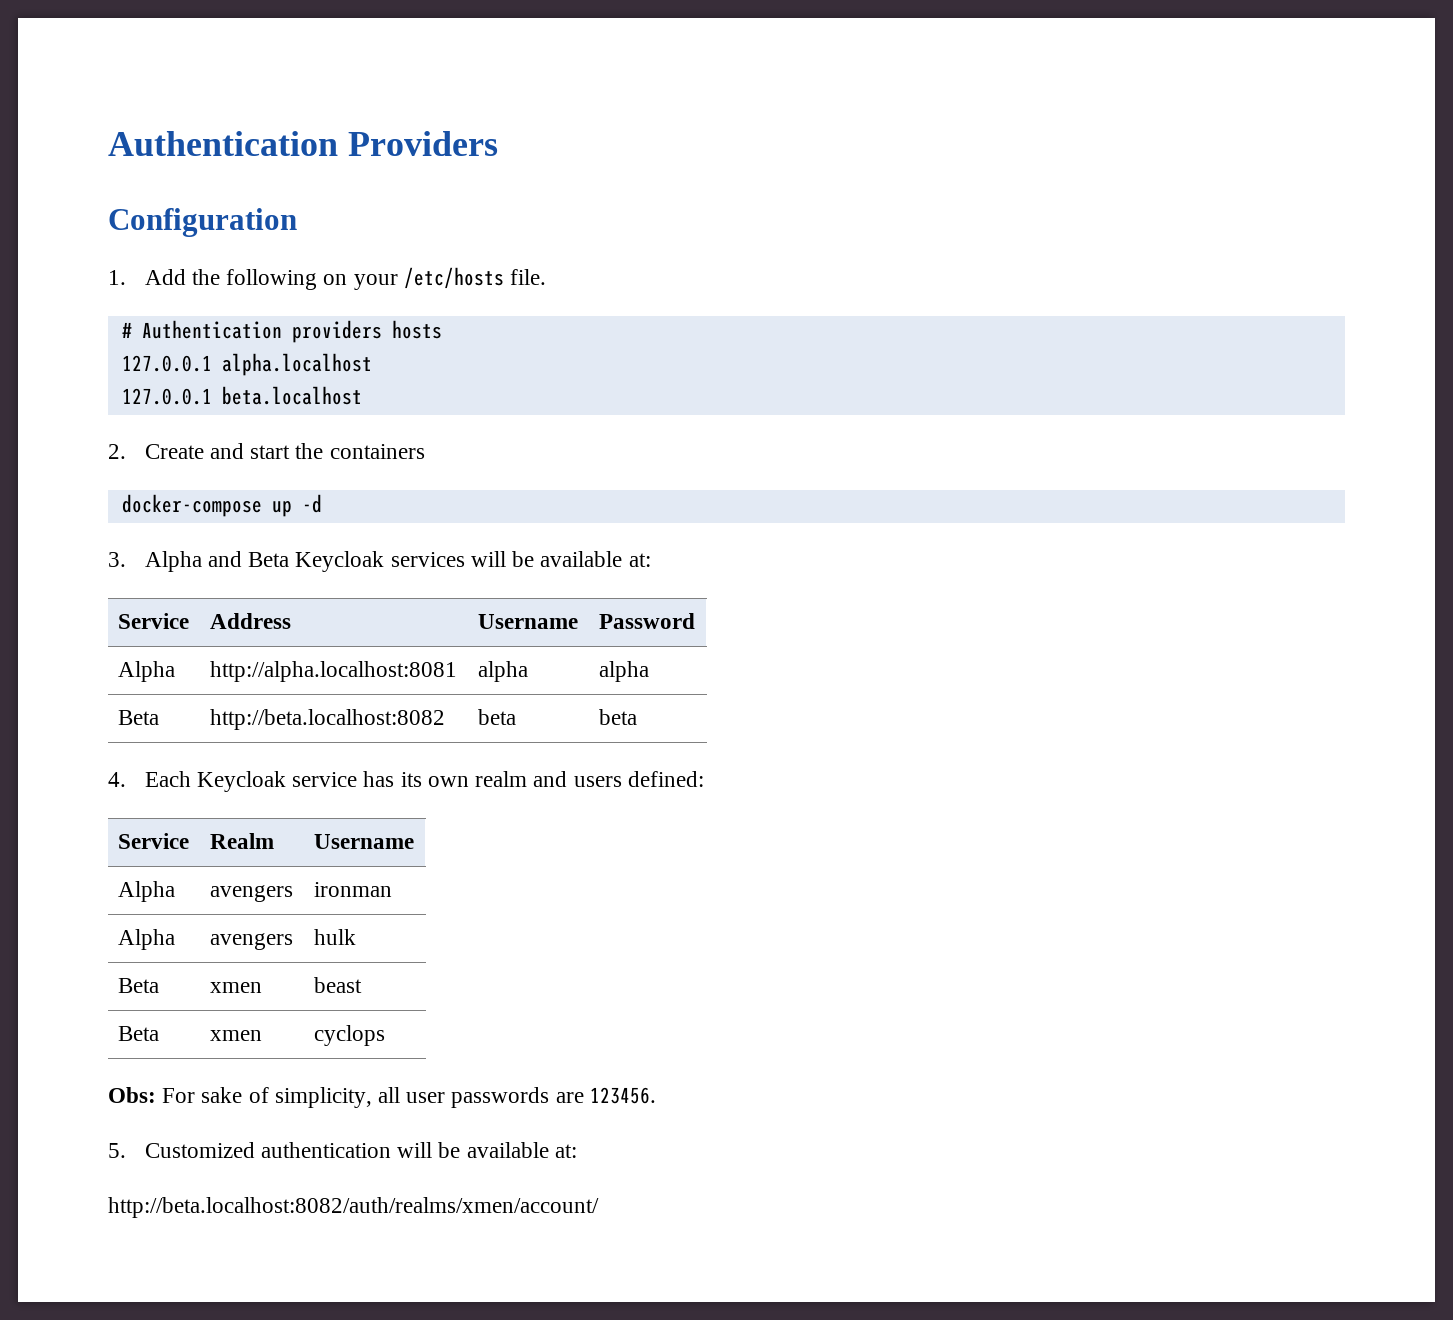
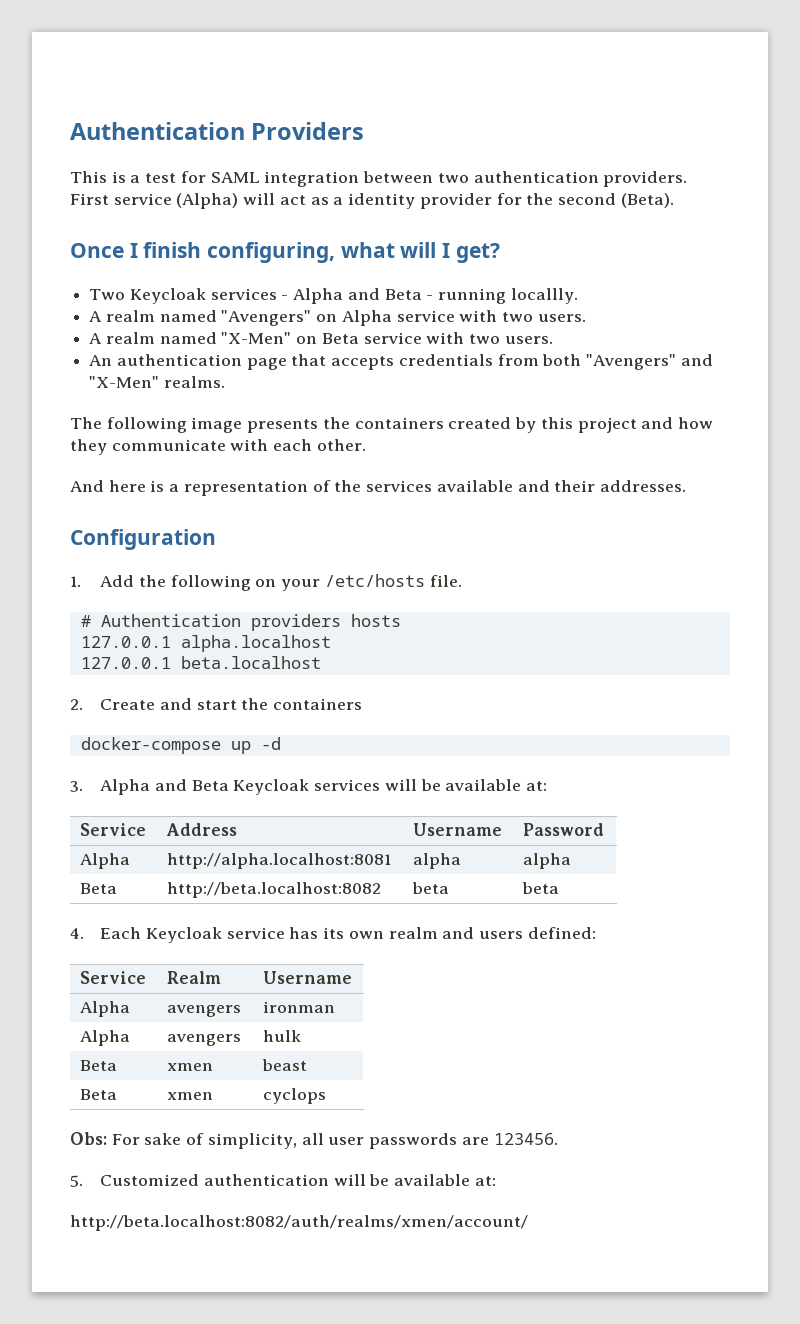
+ This is a test for SAML integration between two authentication providers. First service (Alpha) will act as a identity provider for the second (Beta).
+ Once I finish configuring, what will I get?
+ Two Keycloak services - Alpha and Beta - running locallly.
+ A realm named "Avengers" on Alpha service with two users.
+ A realm named "X-Men" on Beta service with two users.
+ An authentication page that accepts credentials from both "Avengers" and "X-Men" realms.
+ The following image presents the containers created by this project and how they communicate with each other.
+ And here is a representation of the services available and their addresses.

